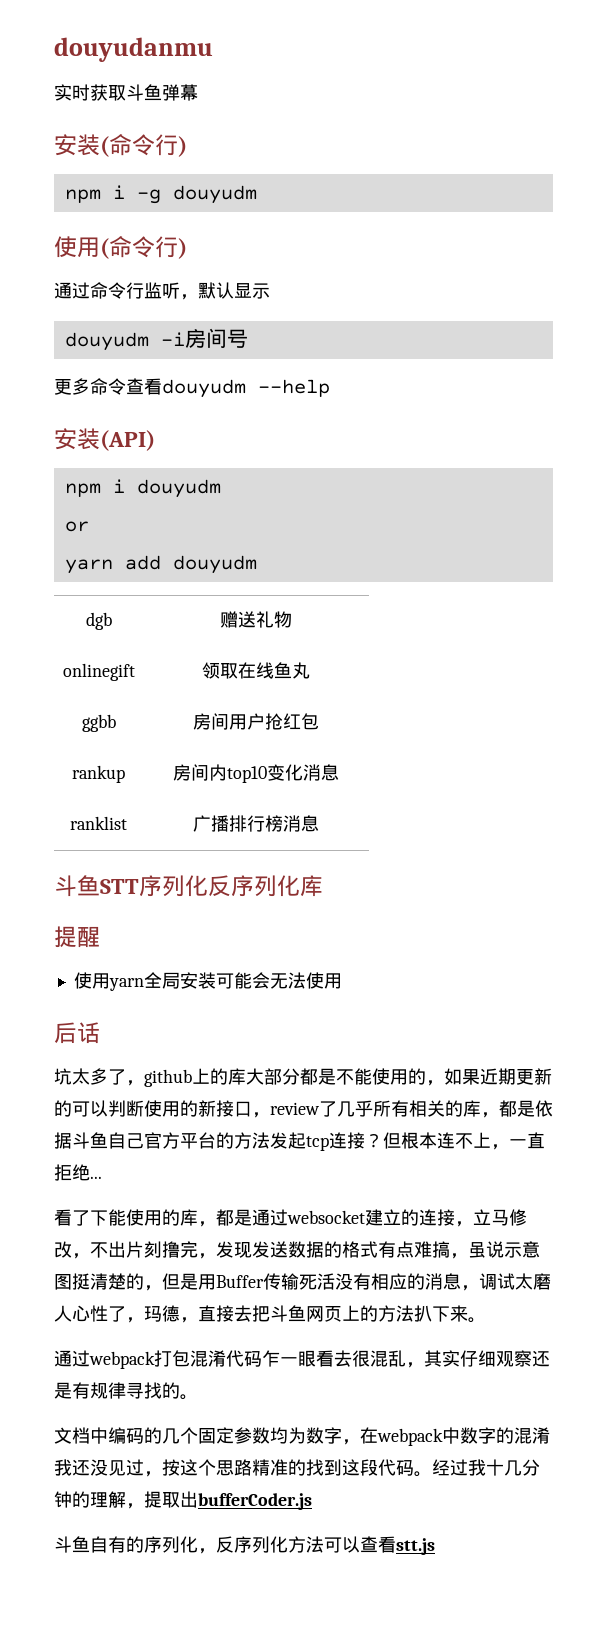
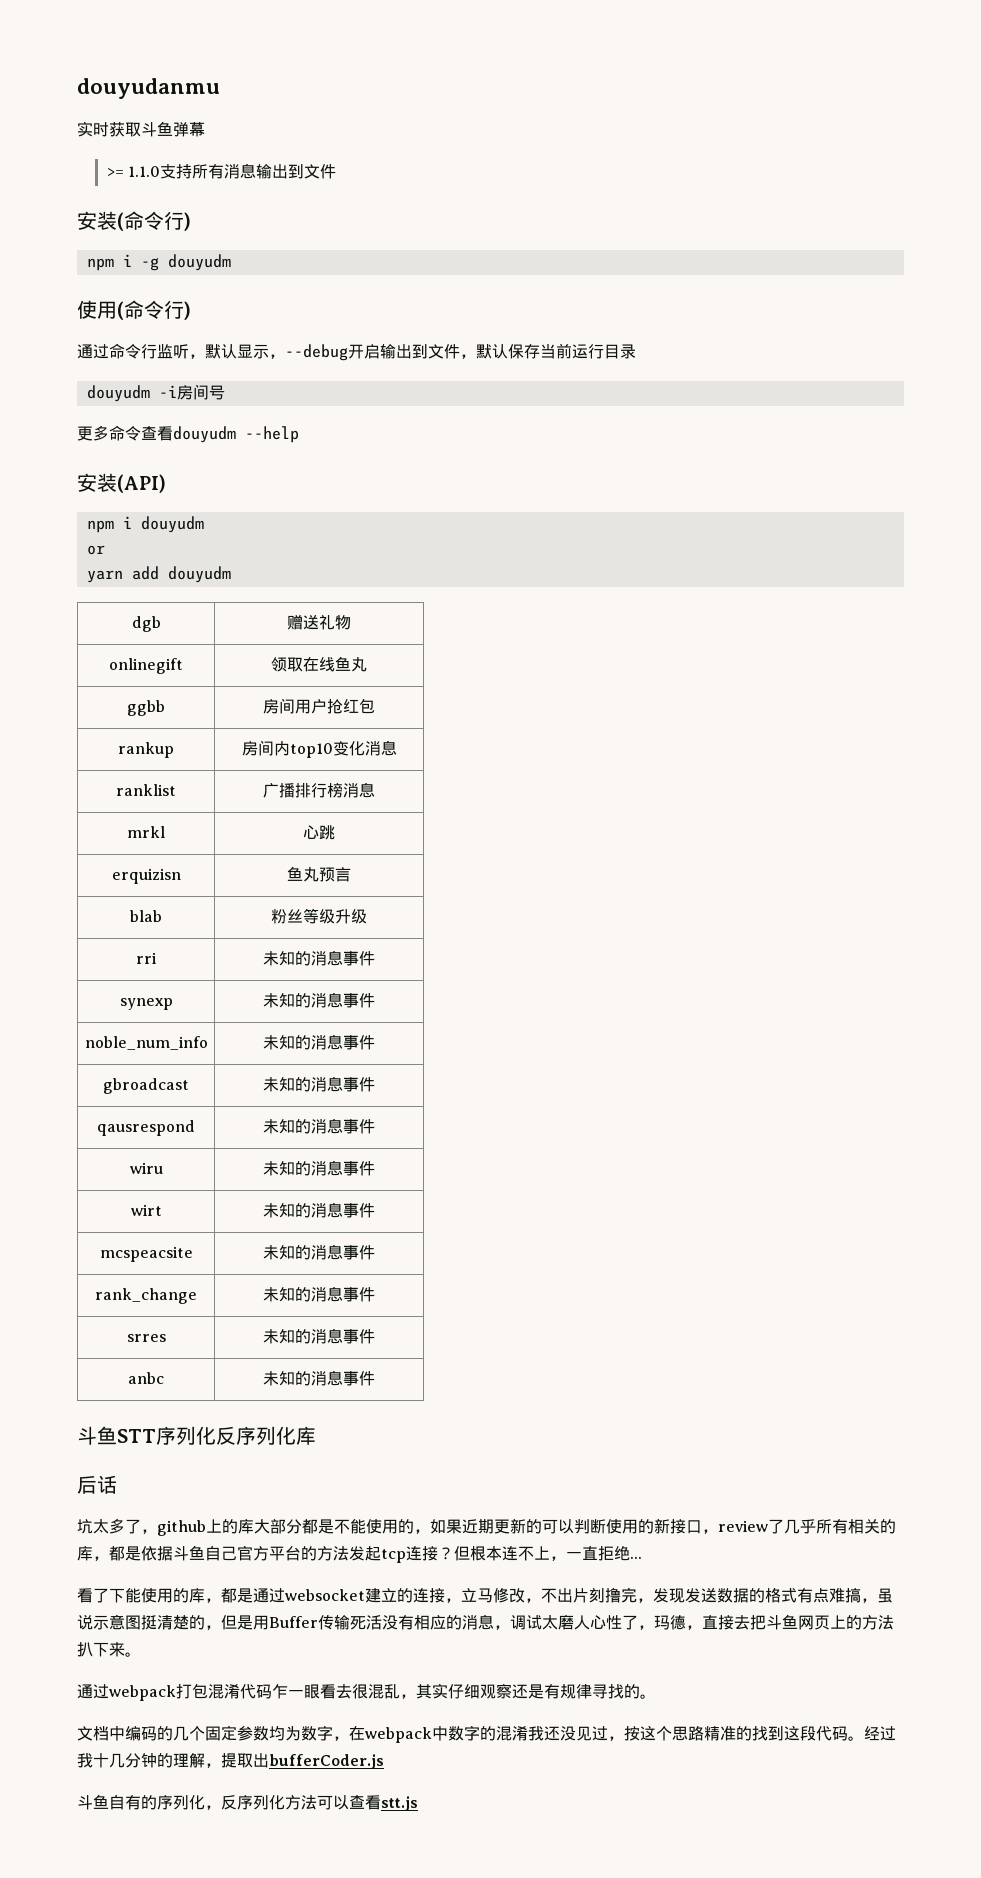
+ >= 1.1.0支持所有消息输出到文件
- 通过命令行监听，默认显示
+ 通过命令行监听，默认显示，--debug开启输出到文件，默认保存当前运行目录
+ mrkl | 心跳
+ erquizisn | 鱼丸预言
+ blab | 粉丝等级升级
+ rri | 未知的消息事件
+ synexp | 未知的消息事件
+ noble_num_info | 未知的消息事件
+ gbroadcast | 未知的消息事件
+ qausrespond | 未知的消息事件
+ wiru | 未知的消息事件
+ wirt | 未知的消息事件
+ mcspeacsite | 未知的消息事件
+ rank_change | 未知的消息事件
+ srres | 未知的消息事件
+ anbc | 未知的消息事件
- 提醒
- 使用yarn全局安装可能会无法使用

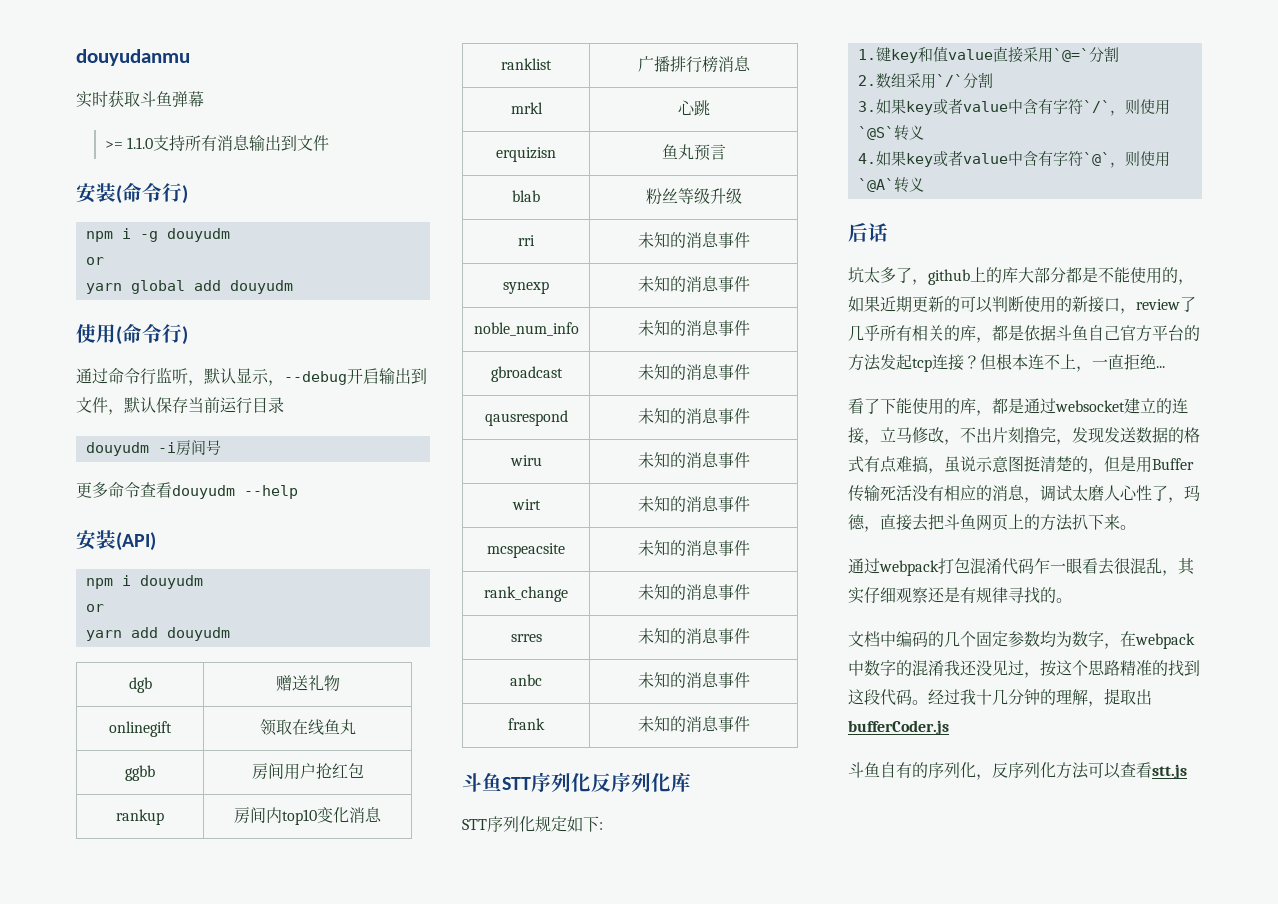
  npm i -g douyudm
+ or
+ yarn global add douyudm
+ frank | 未知的消息事件
+ STT序列化规定如下:
+ 1.键key和值value直接采用`@=`分割
+ 2.数组采用`/`分割
+ 3.如果key或者value中含有字符`/`，则使用`@S`转义
+ 4.如果key或者value中含有字符`@`，则使用`@A`转义

